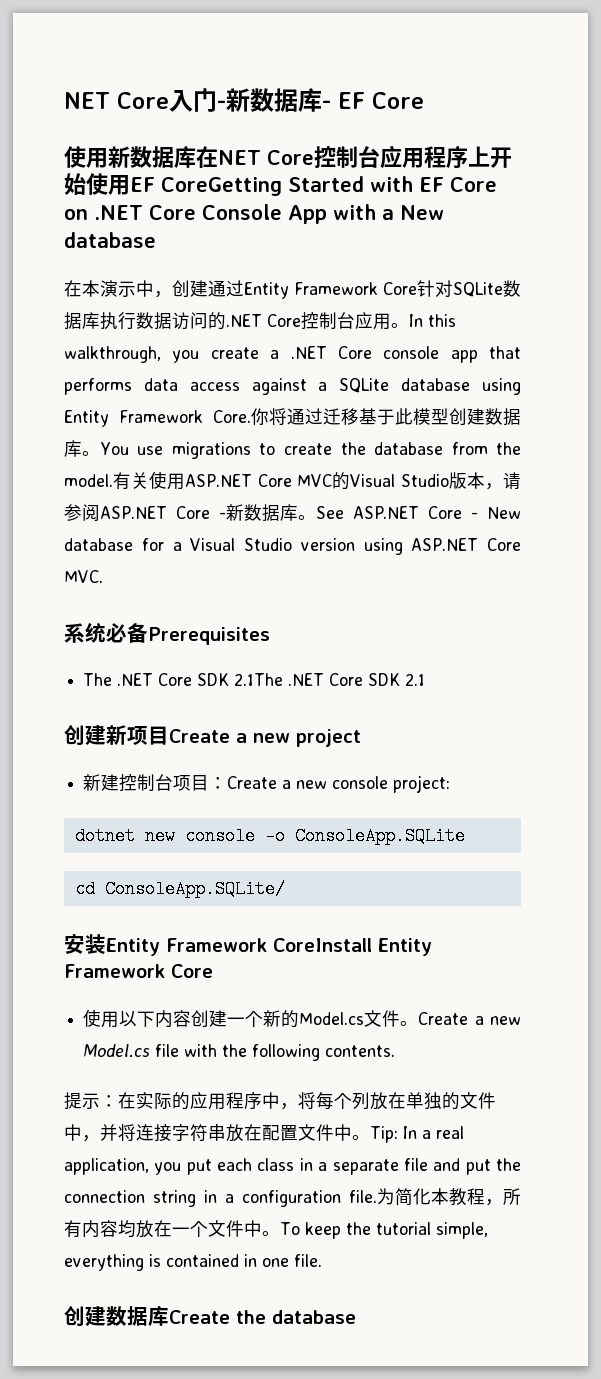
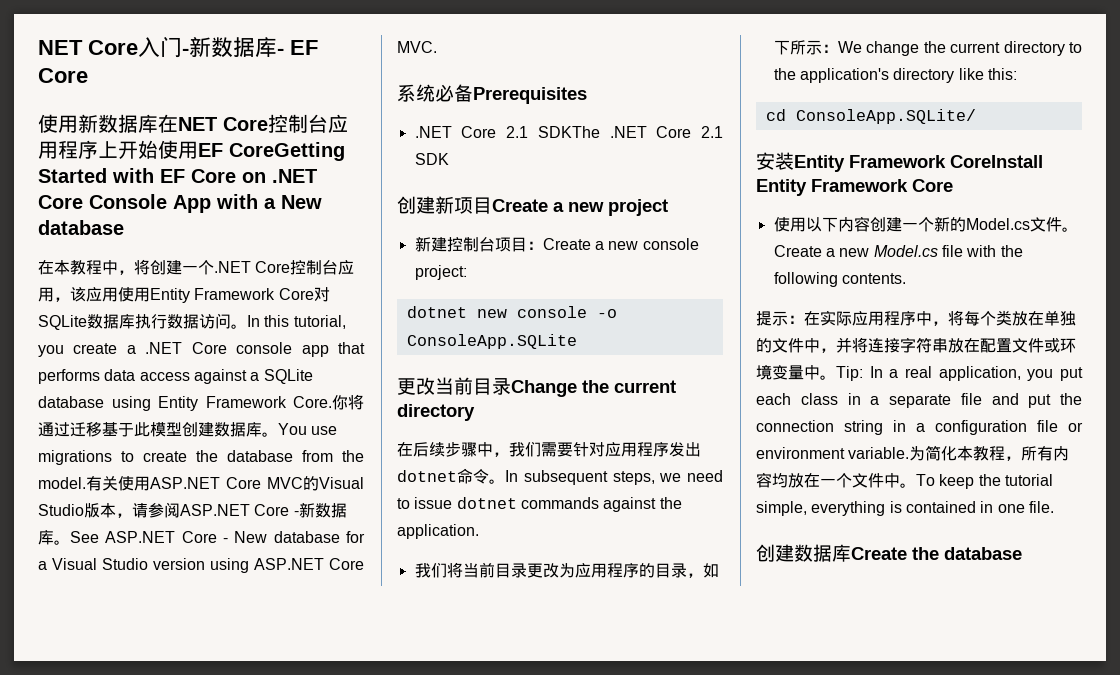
- 在本演示中，创建通过Entity Framework Core针对SQLite数据库执行数据访问的.NET Core控制台应用。
+ 在本教程中，将创建一个.NET Core控制台应用，该应用使用Entity Framework Core对SQLite数据库执行数据访问。
- In this walkthrough, you create a .NET Core console app that performs data access against a SQLite database using Entity Framework Core.
+ In this tutorial, you create a .NET Core console app that performs data access against a SQLite database using Entity Framework Core.
- The .NET Core SDK 2.1The .NET Core SDK 2.1
+ .NET Core 2.1 SDKThe .NET Core 2.1 SDK
+ 更改当前目录Change the current directory
+ 在后续步骤中，我们需要针对应用程序发出dotnet命令。In subsequent steps, we need to issue dotnet commands against the application.
+ 我们将当前目录更改为应用程序的目录，如下所示：We change the current directory to the application's directory like this:
- 提示：在实际的应用程序中，将每个列放在单独的文件中，并将连接字符串放在配置文件中。
+ 提示：在实际应用程序中，将每个类放在单独的文件中，并将连接字符串放在配置文件或环境变量中。
- Tip: In a real application, you put each class in a separate file and put the connection string in a configuration file.
+ Tip: In a real application, you put each class in a separate file and put the connection string in a configuration file or environment variable.

